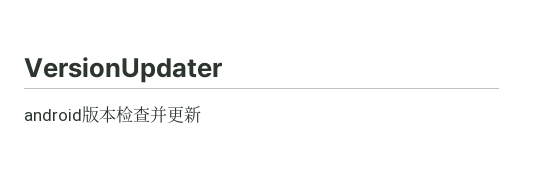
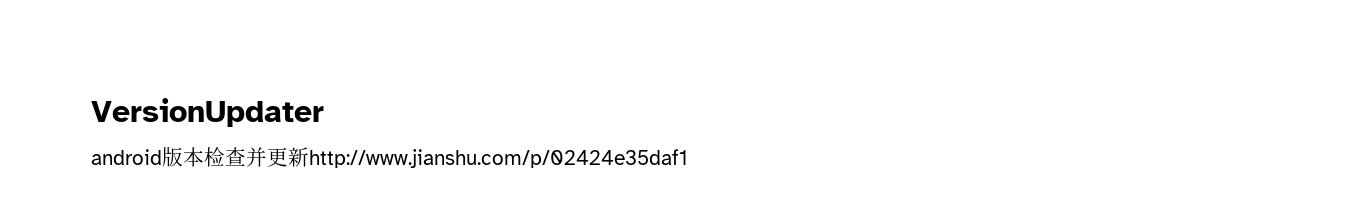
- android版本检查并更新
+ android版本检查并更新http://www.jianshu.com/p/02424e35daf1

